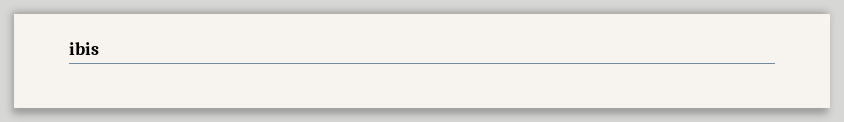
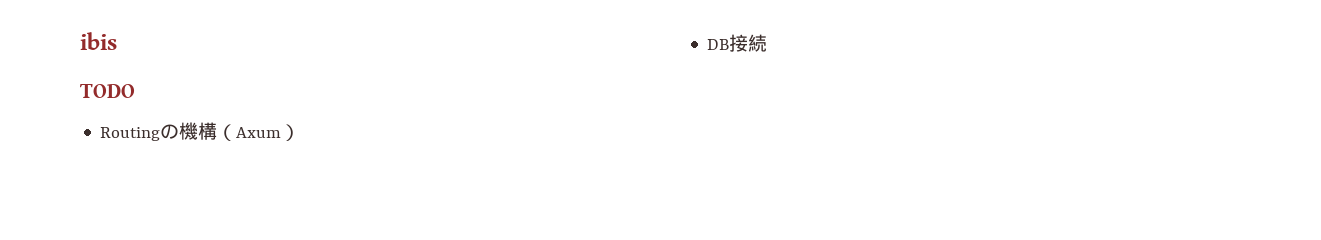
+ TODO
+ Routingの機構（Axum）
+ DB接続

